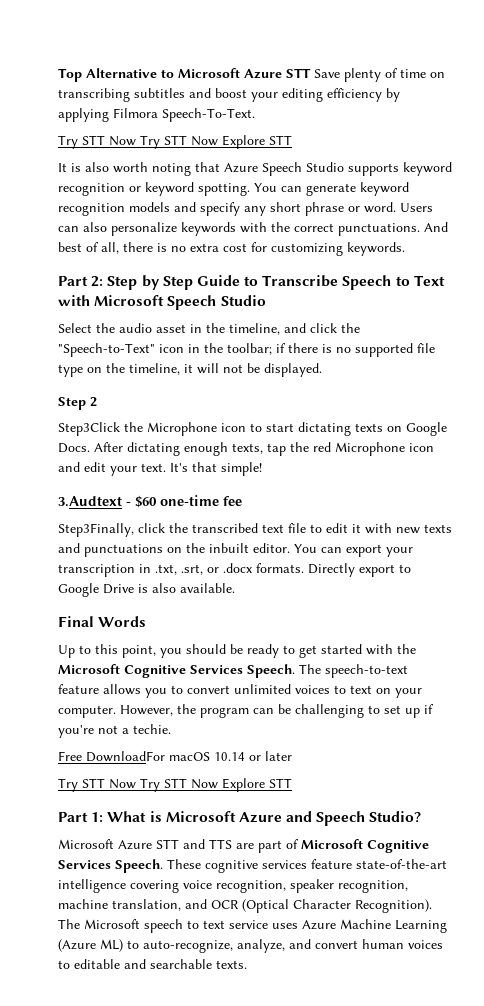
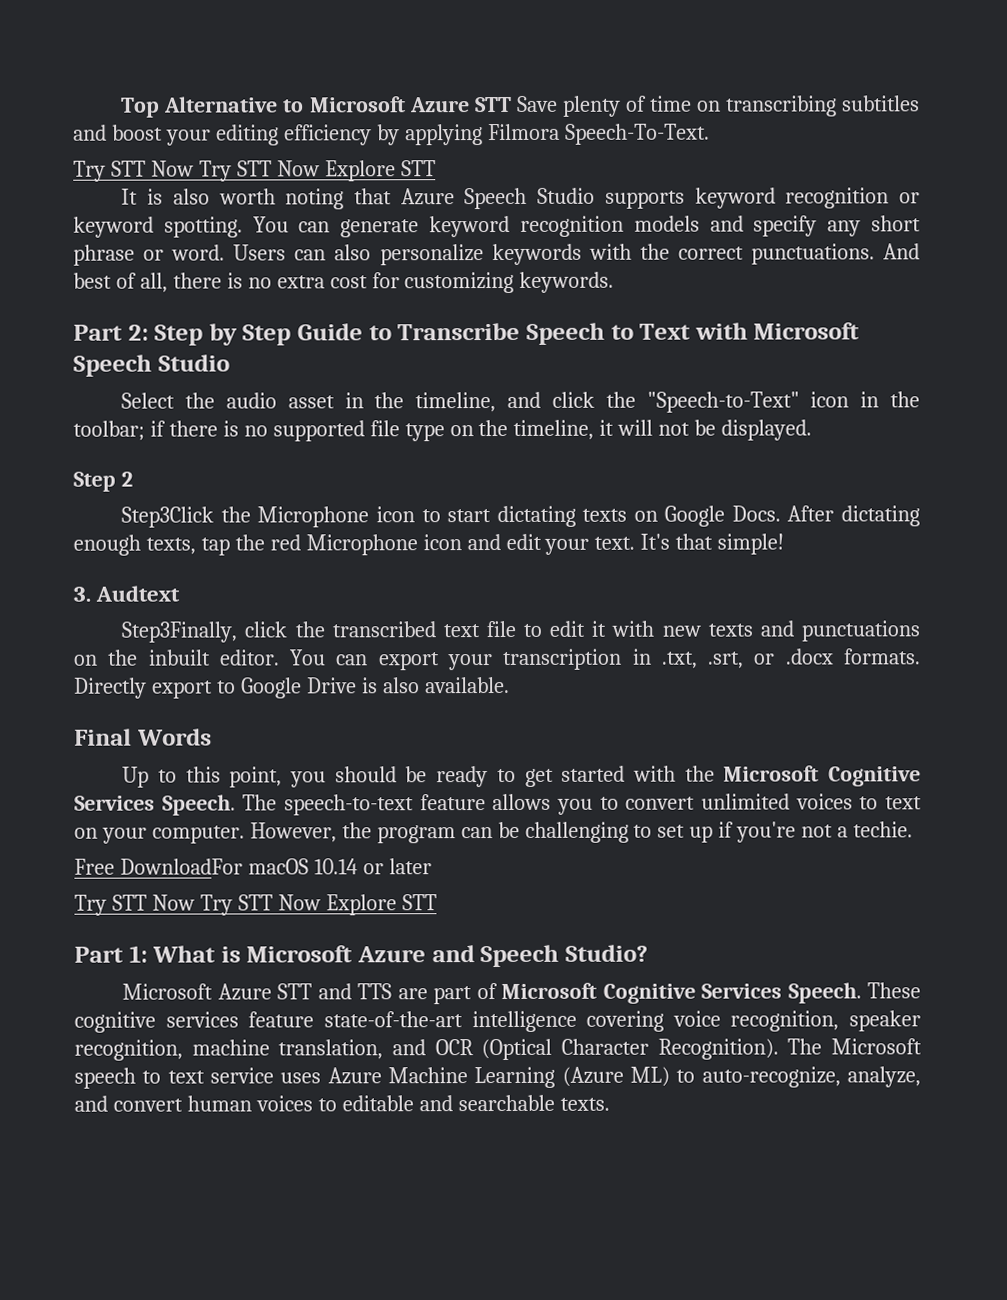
- 3.Audtext - $60 one-time fee
+ 3. Audtext

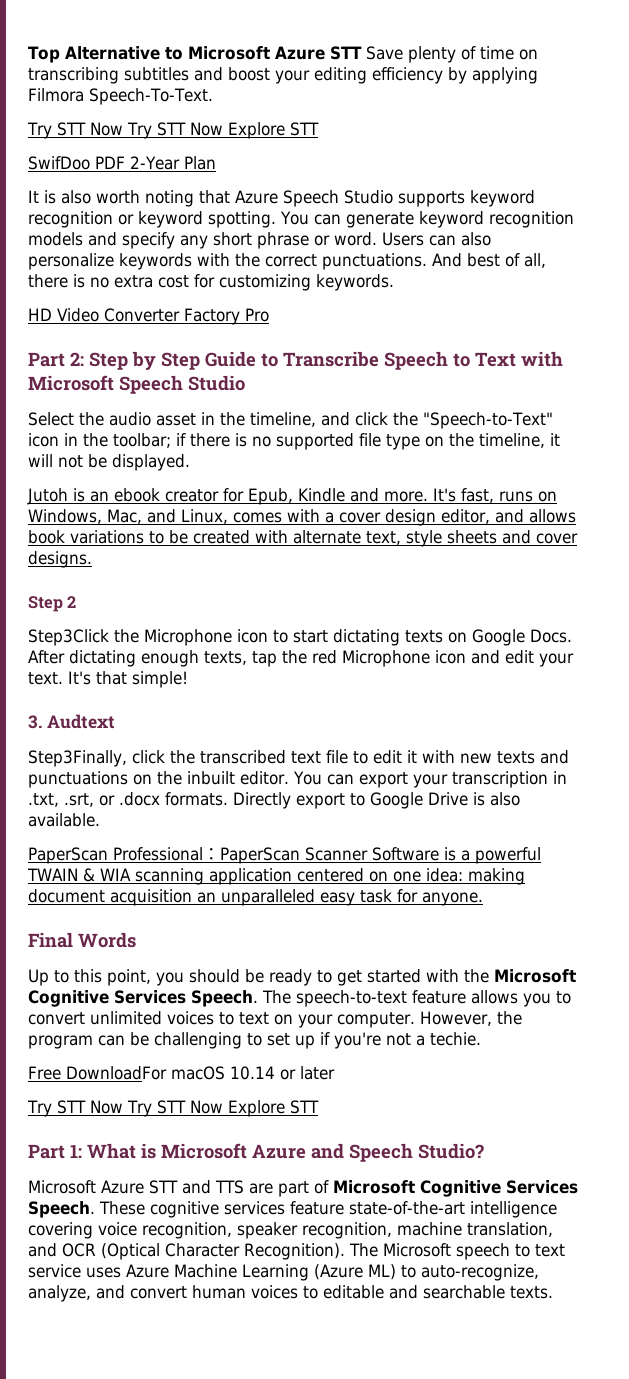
+ SwifDoo PDF 2-Year Plan
+ HD Video Converter Factory Pro
+ Jutoh is an ebook creator for Epub, Kindle and more. It's fast, runs on Windows, Mac, and Linux, comes with a cover design editor, and allows book variations to be created with alternate text, style sheets and cover designs.
+ PaperScan Professional：PaperScan Scanner Software is a powerful TWAIN & WIA scanning application centered on one idea: making document acquisition an unparalleled easy task for anyone.

